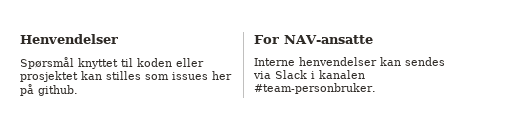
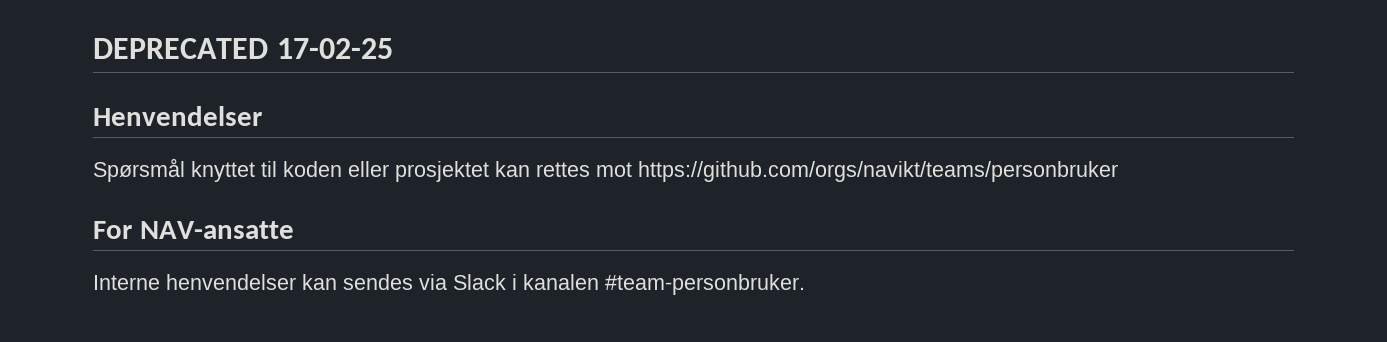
+ DEPRECATED 17-02-25
- Spørsmål knyttet til koden eller prosjektet kan stilles som issues her på github.
+ Spørsmål knyttet til koden eller prosjektet kan rettes mot https://github.com/orgs/navikt/teams/personbruker

